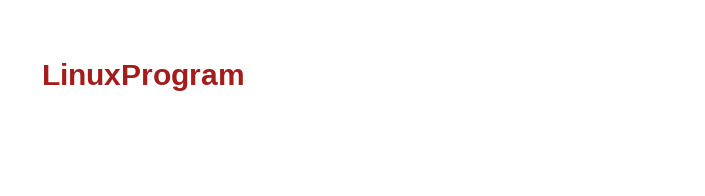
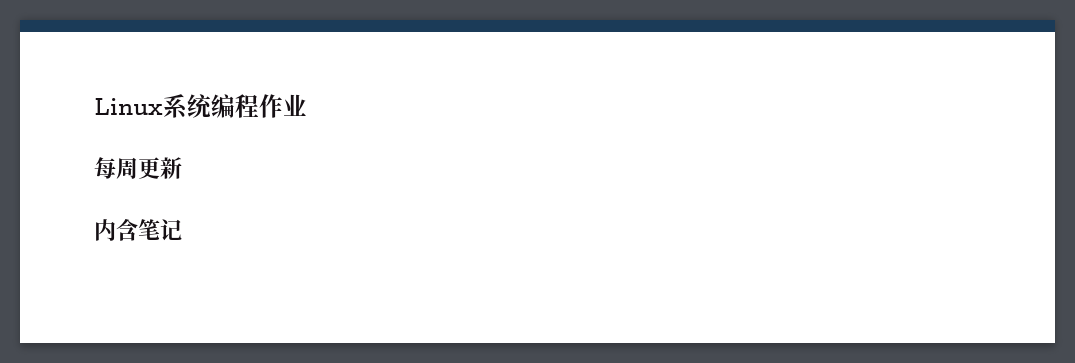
- LinuxProgram
+ Linux系统编程作业
+ 每周更新
+ 内含笔记

